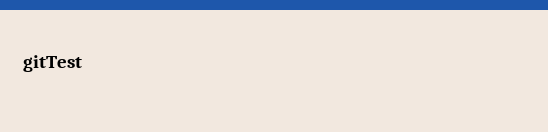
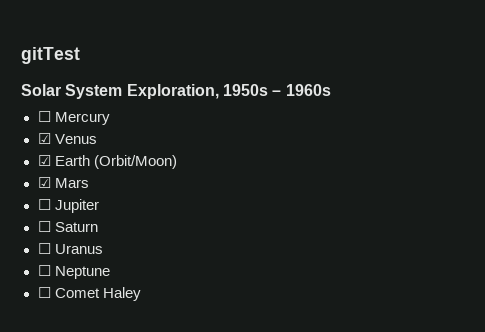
+ Solar System Exploration, 1950s – 1960s
+ ☐ Mercury
+ ☑ Venus
+ ☑ Earth (Orbit/Moon)
+ ☑ Mars
+ ☐ Jupiter
+ ☐ Saturn
+ ☐ Uranus
+ ☐ Neptune
+ ☐ Comet Haley

